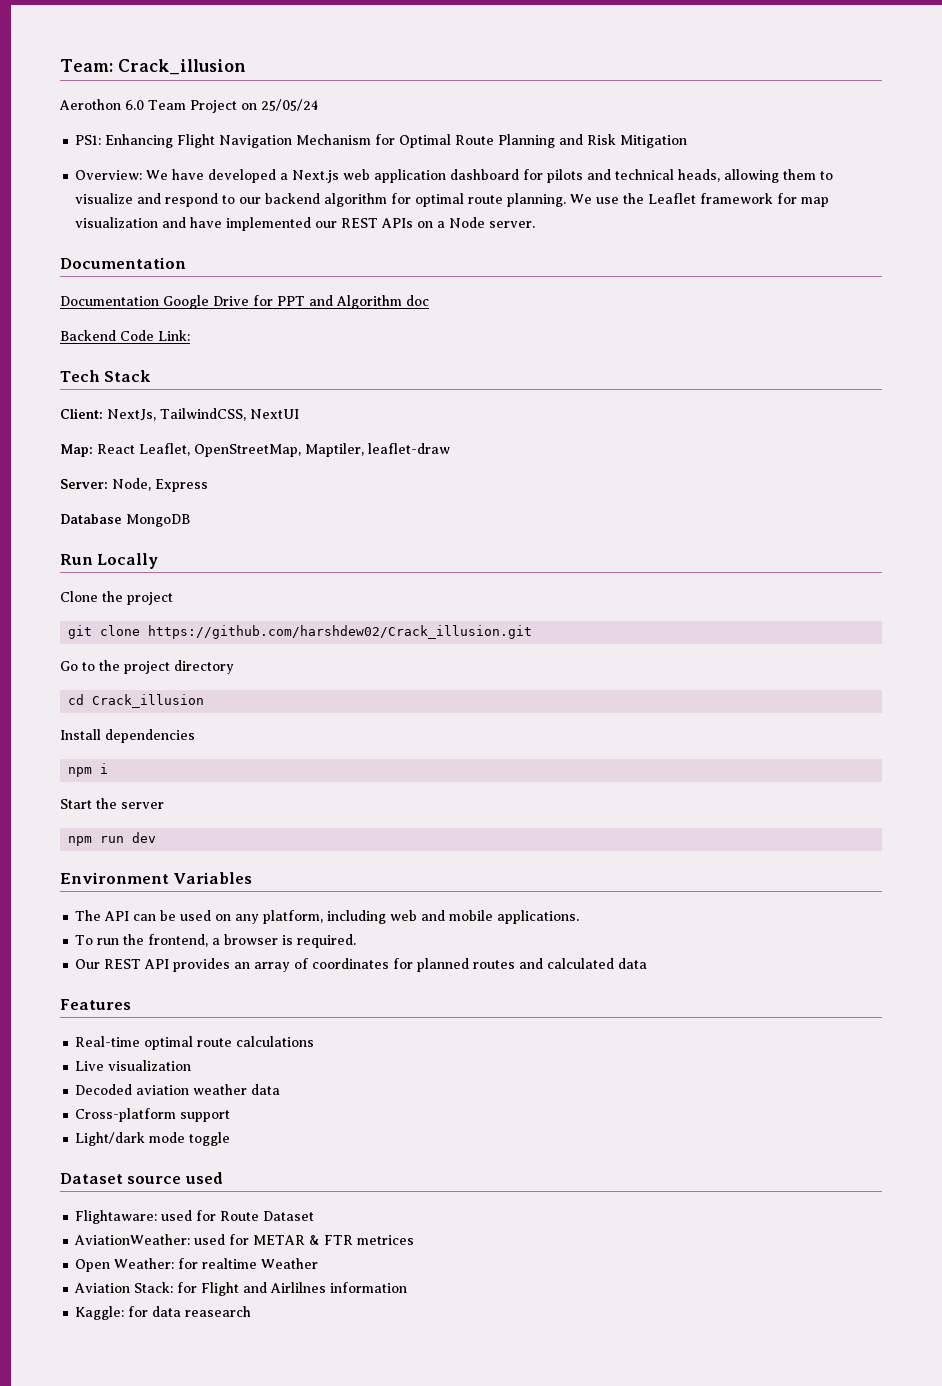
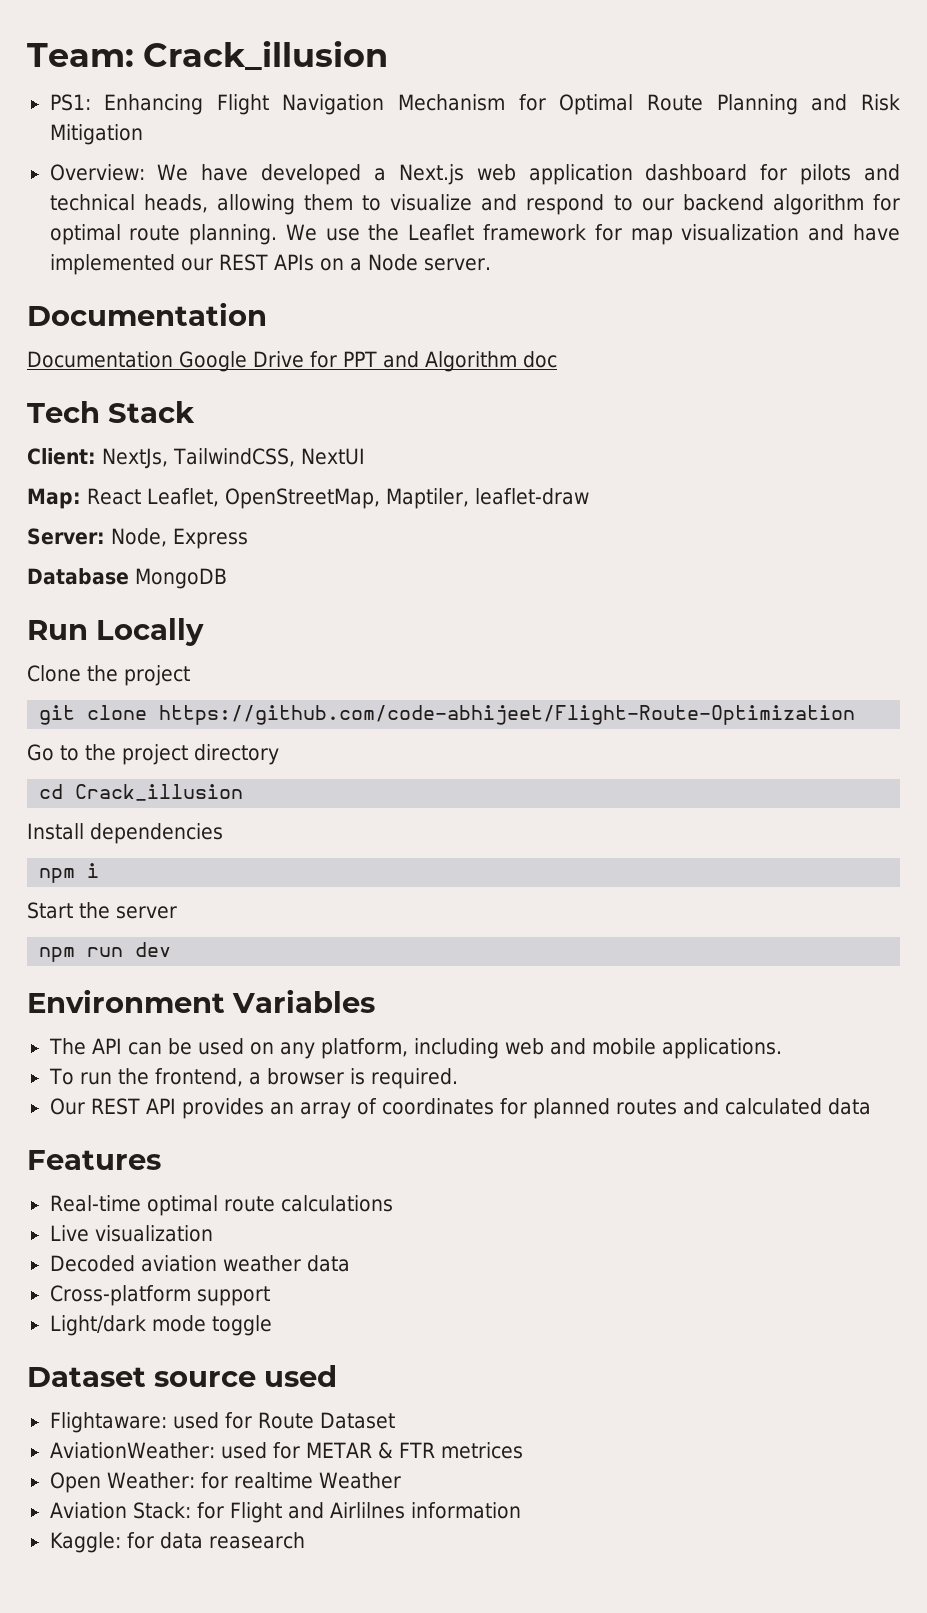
- Aerothon 6.0 Team Project on 25/05/24
- Backend Code Link:
- git clone https://github.com/harshdew02/Crack_illusion.git
+ git clone https://github.com/code-abhijeet/Flight-Route-Optimization

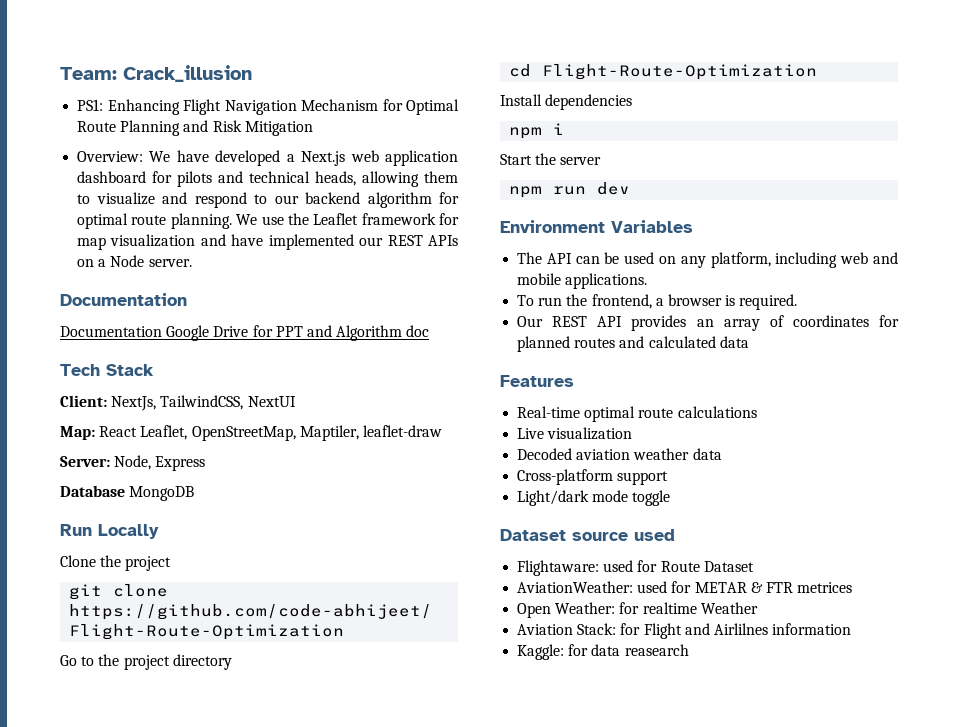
- cd Crack_illusion
+ cd Flight-Route-Optimization

